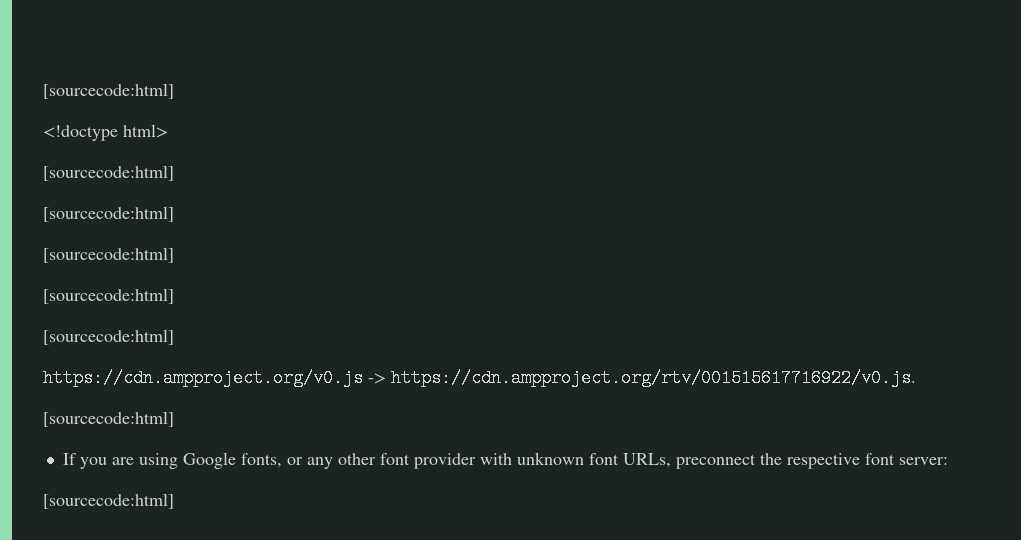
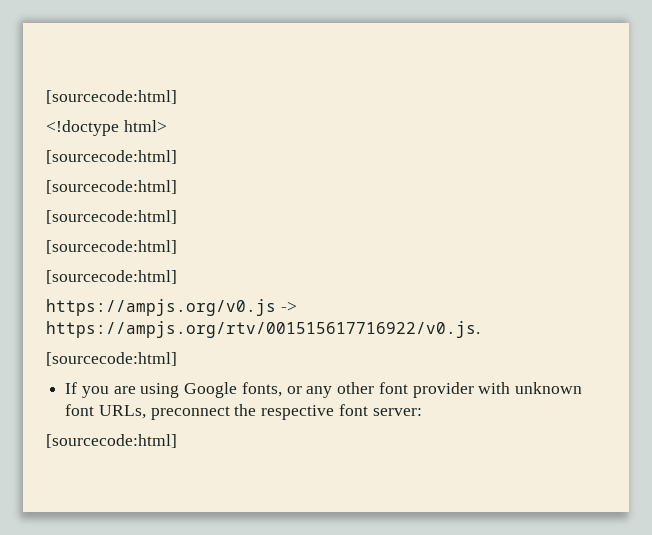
- https://cdn.ampproject.org/v0.js -> https://cdn.ampproject.org/rtv/001515617716922/v0.js.
+ https://ampjs.org/v0.js -> https://ampjs.org/rtv/001515617716922/v0.js.

